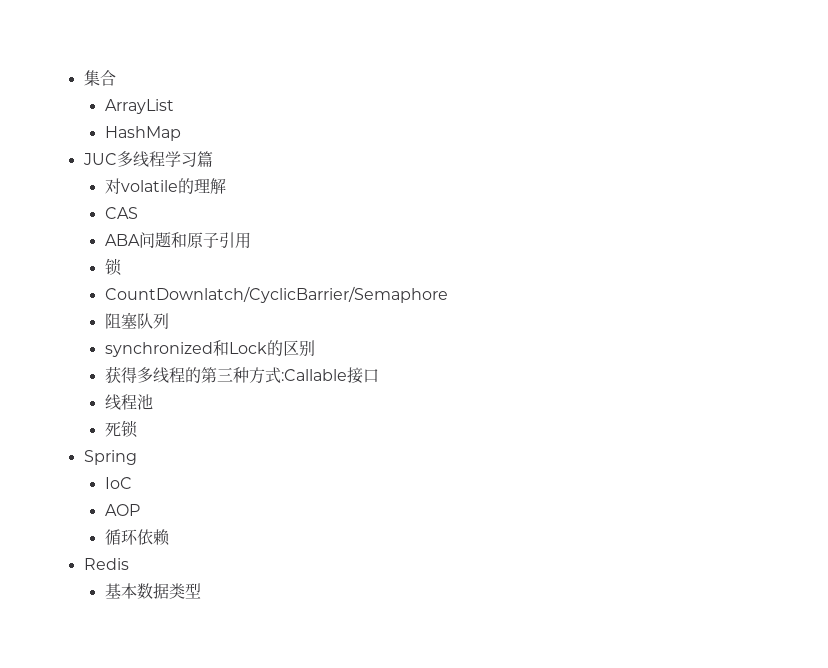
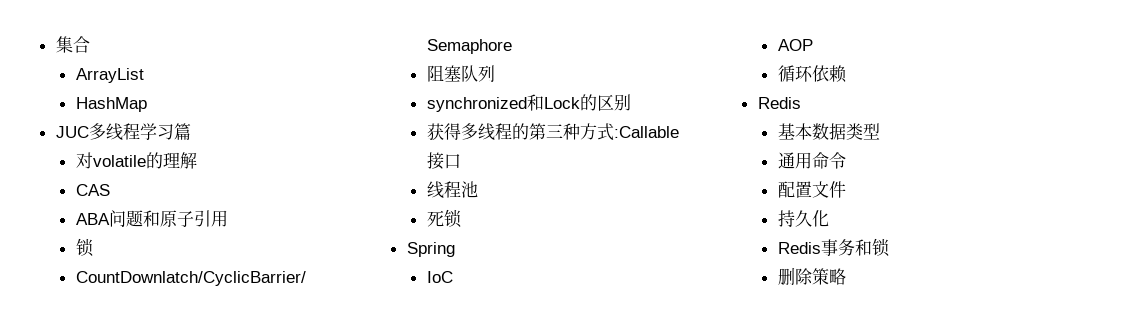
+ 通用命令
+ 配置文件
+ 持久化
+ Redis事务和锁
+ 删除策略

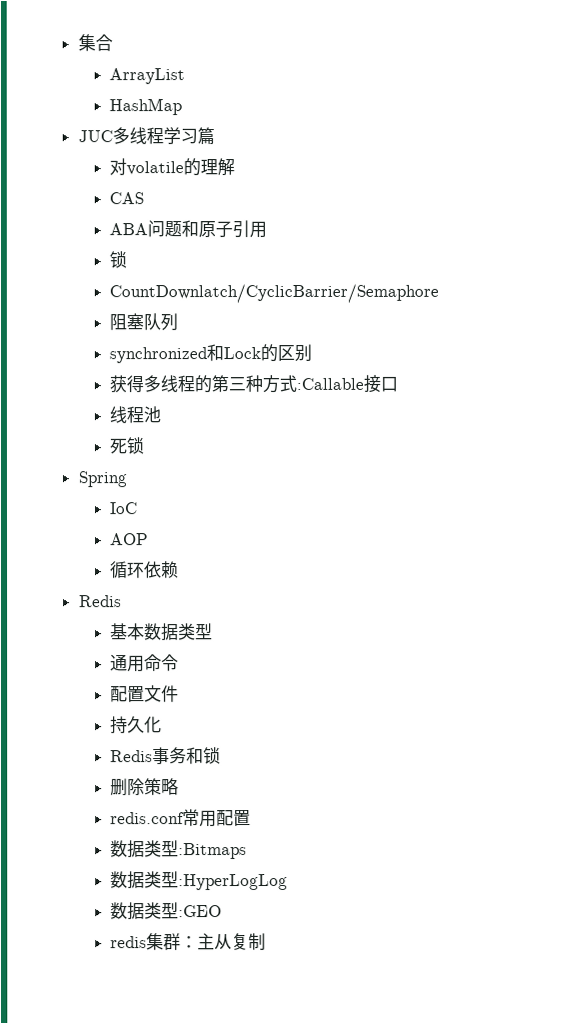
+ redis.conf常用配置
+ 数据类型:Bitmaps
+ 数据类型:HyperLogLog
+ 数据类型:GEO
+ redis集群：主从复制

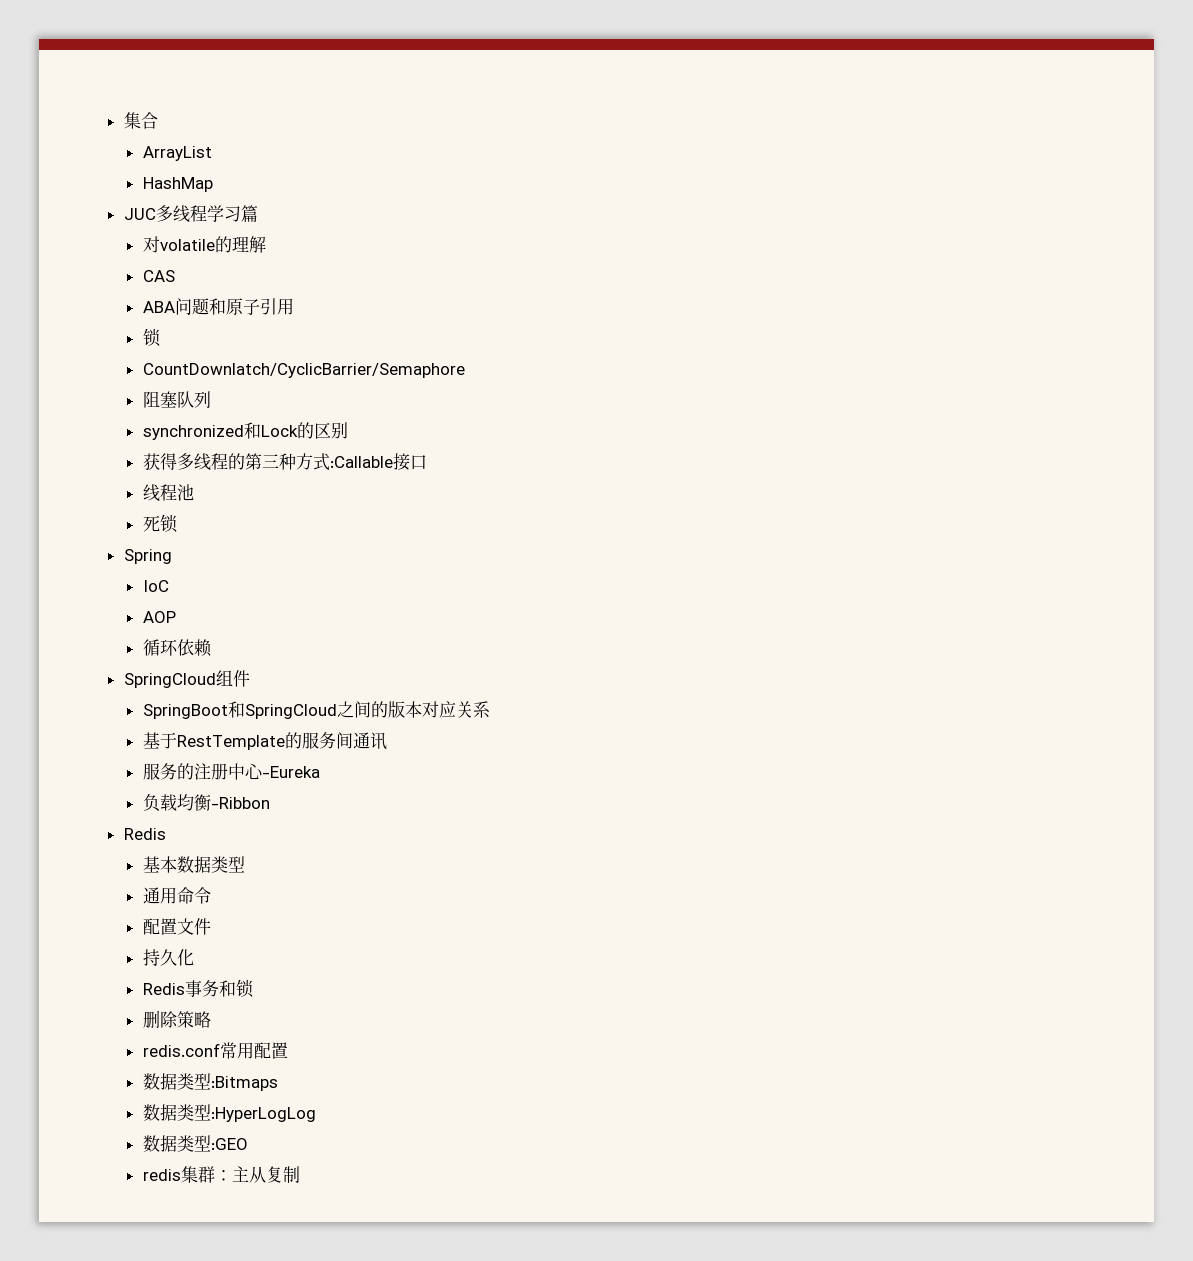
+ SpringCloud组件
+ SpringBoot和SpringCloud之间的版本对应关系
+ 基于RestTemplate的服务间通讯
+ 服务的注册中心-Eureka
+ 负载均衡-Ribbon

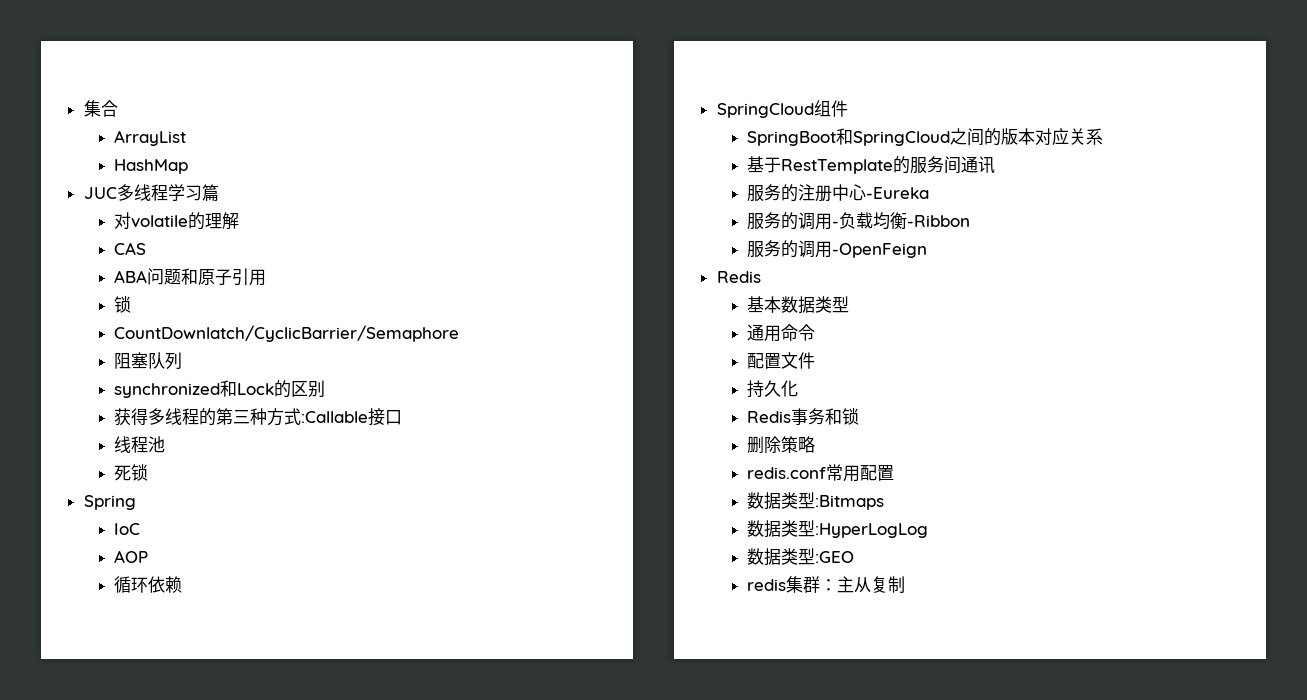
- 负载均衡-Ribbon
+ 服务的调用-负载均衡-Ribbon
+ 服务的调用-OpenFeign

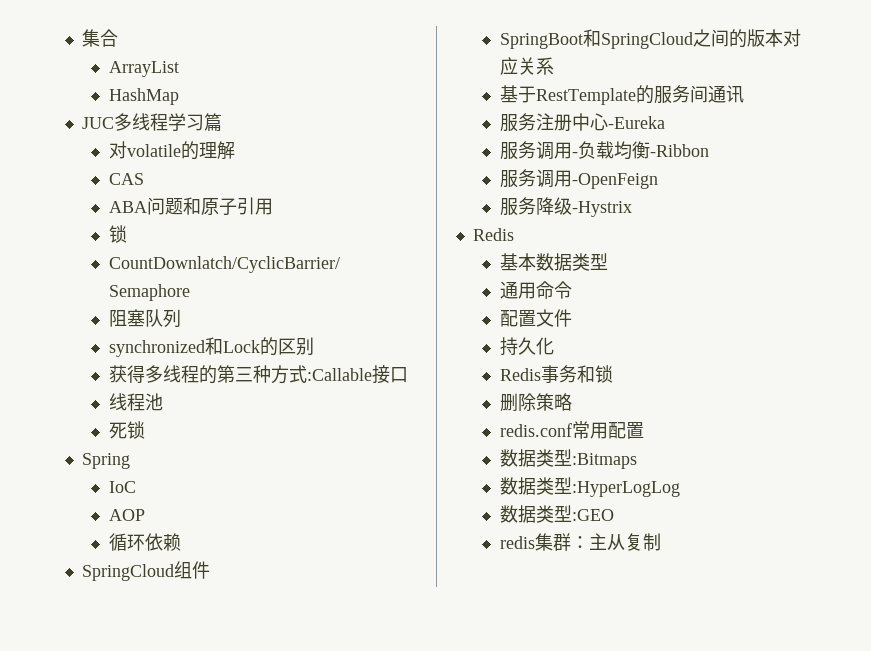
- 服务的注册中心-Eureka
+ 服务注册中心-Eureka
- 服务的调用-负载均衡-Ribbon
+ 服务调用-负载均衡-Ribbon
- 服务的调用-OpenFeign
+ 服务调用-OpenFeign
+ 服务降级-Hystrix

